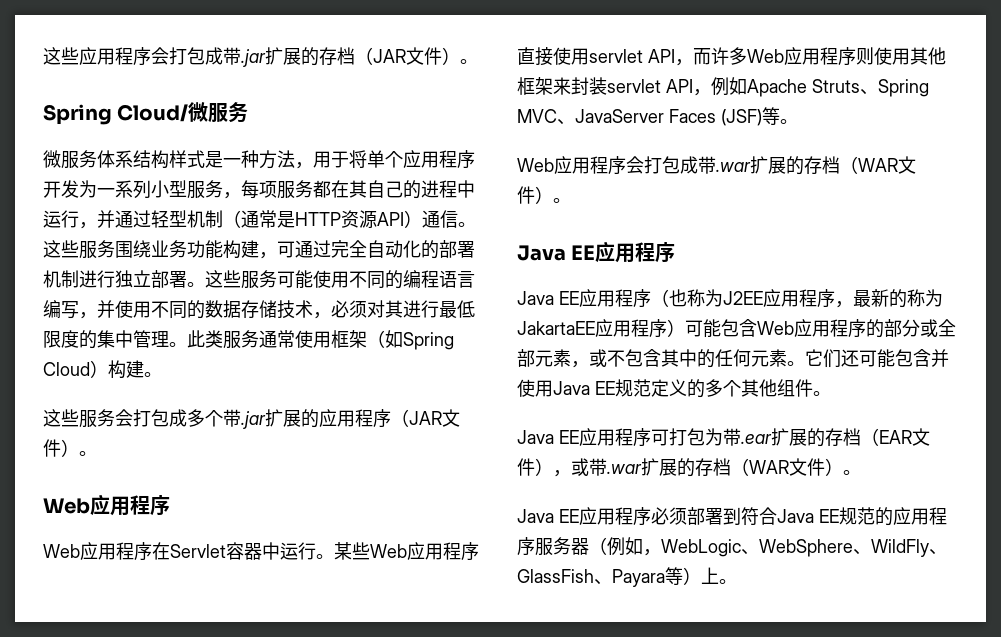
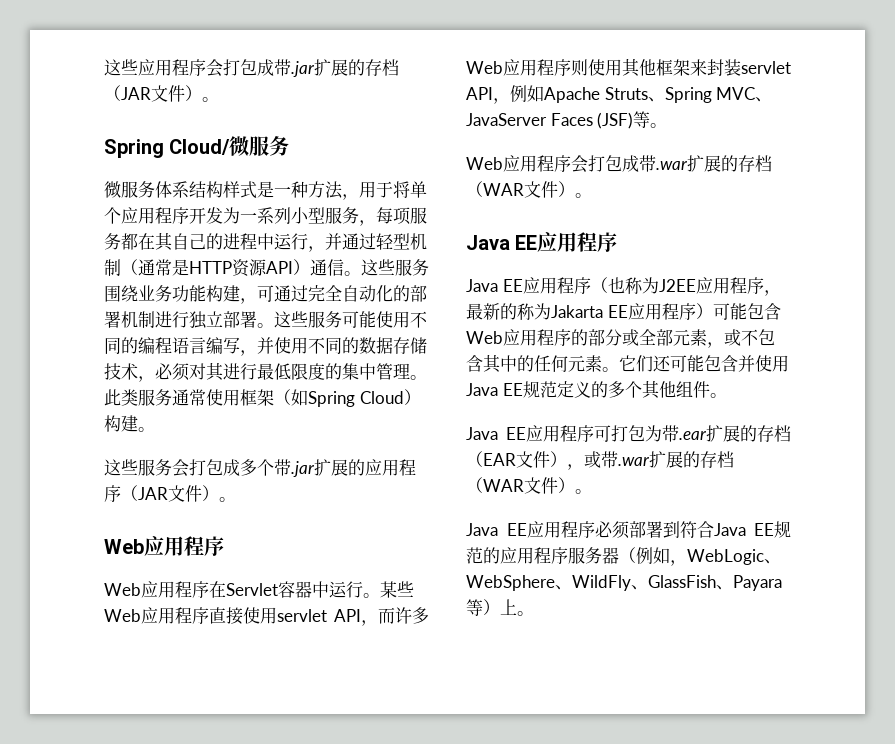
- Java EE应用程序（也称为J2EE应用程序，最新的称为JakartaEE应用程序）可能包含Web应用程序的部分或全部元素，或不包含其中的任何元素。
+ Java EE应用程序（也称为J2EE应用程序，最新的称为Jakarta EE应用程序）可能包含Web应用程序的部分或全部元素，或不包含其中的任何元素。

